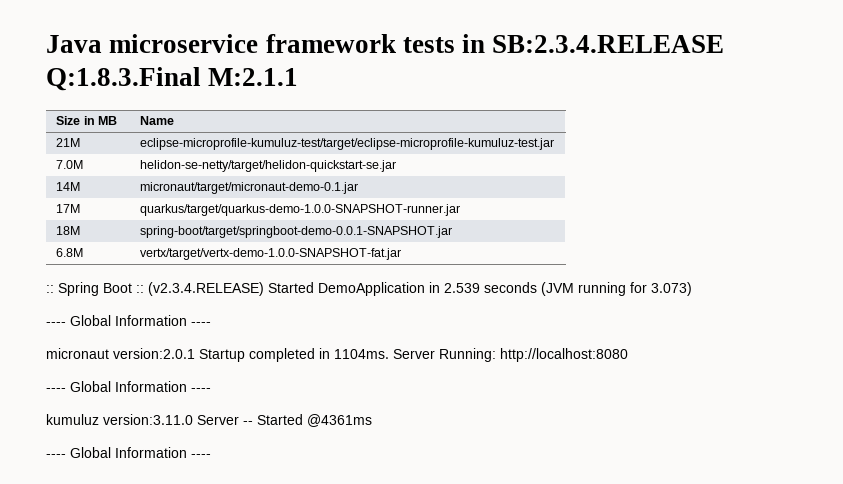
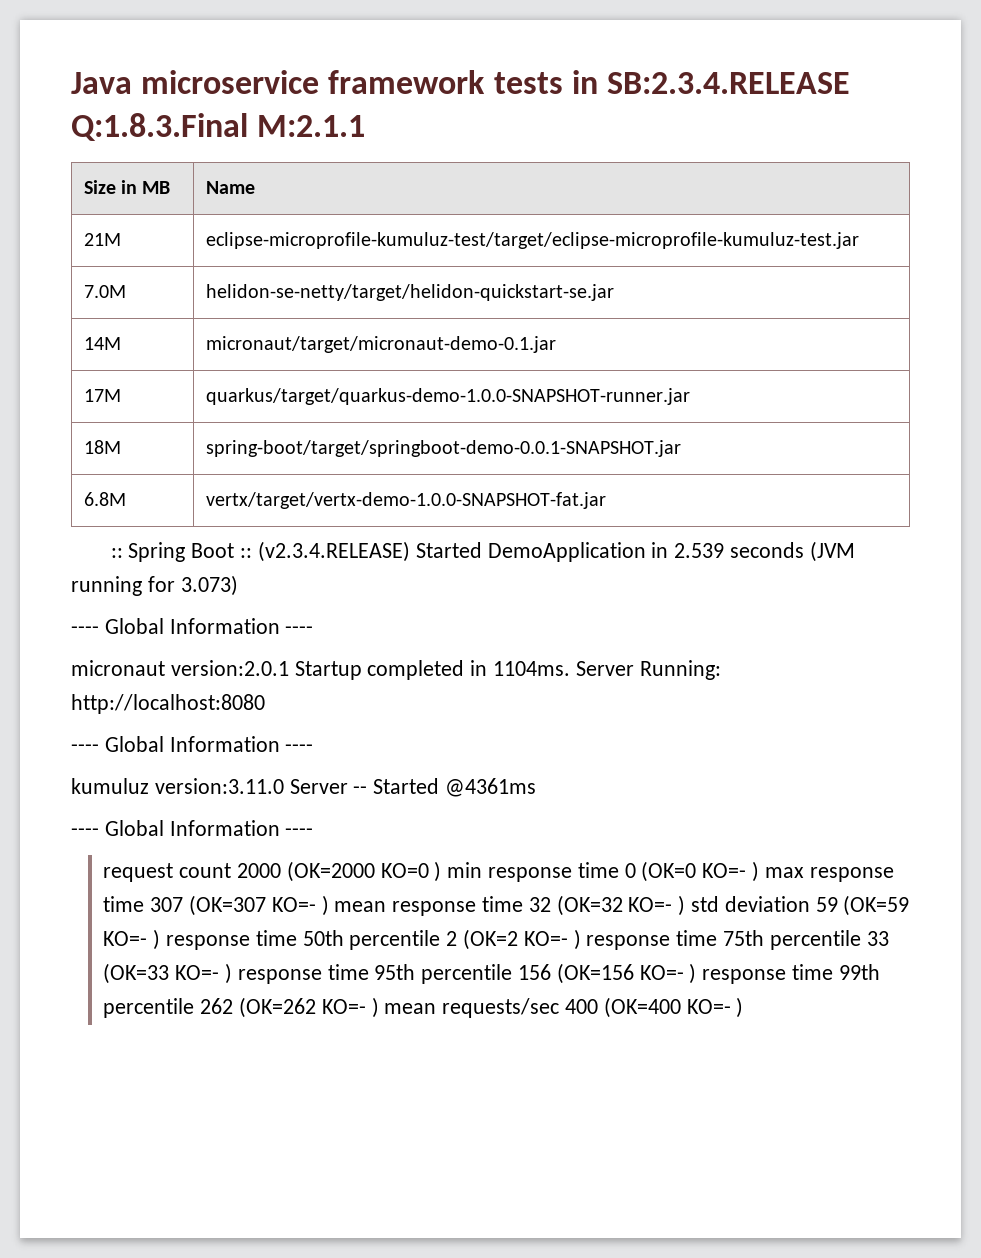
+ request count 2000 (OK=2000 KO=0 ) min response time 0 (OK=0 KO=- ) max response time 307 (OK=307 KO=- ) mean response time 32 (OK=32 KO=- ) std deviation 59 (OK=59 KO=- ) response time 50th percentile 2 (OK=2 KO=- ) response time 75th percentile 33 (OK=33 KO=- ) response time 95th percentile 156 (OK=156 KO=- ) response time 99th percentile 262 (OK=262 KO=- ) mean requests/sec 400 (OK=400 KO=- )

